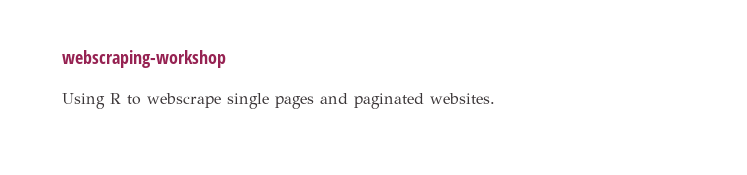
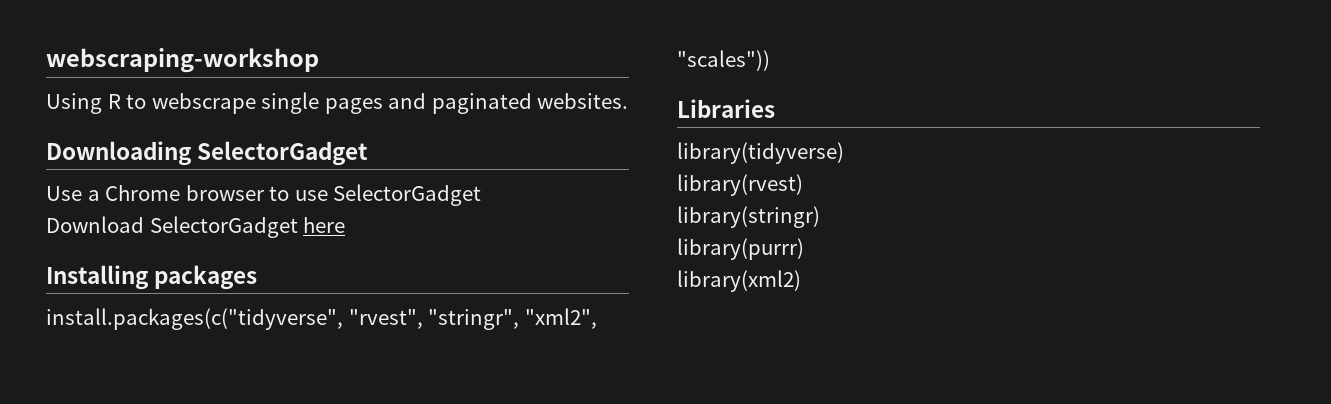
+ Downloading SelectorGadget
+ Use a Chrome browser to use SelectorGadget
+ Download SelectorGadget here
+ Installing packages
+ install.packages(c("tidyverse", "rvest", "stringr", "xml2", "scales"))
+ Libraries
+ library(tidyverse)
+ library(rvest)
+ library(stringr)
+ library(purrr)
+ library(xml2)

